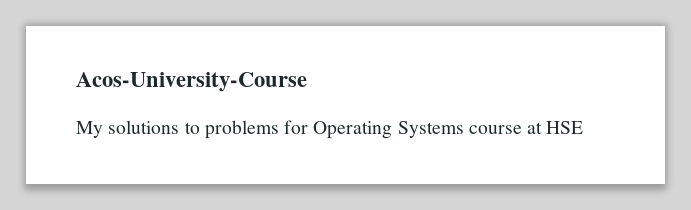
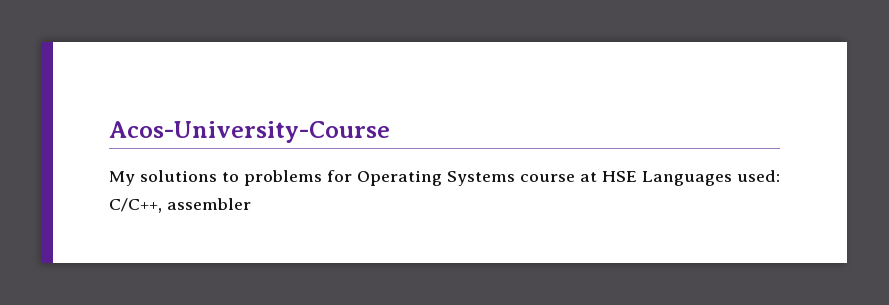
- My solutions to problems for Operating Systems course at HSE
+ My solutions to problems for Operating Systems course at HSE Languages used: C/C++, assembler

